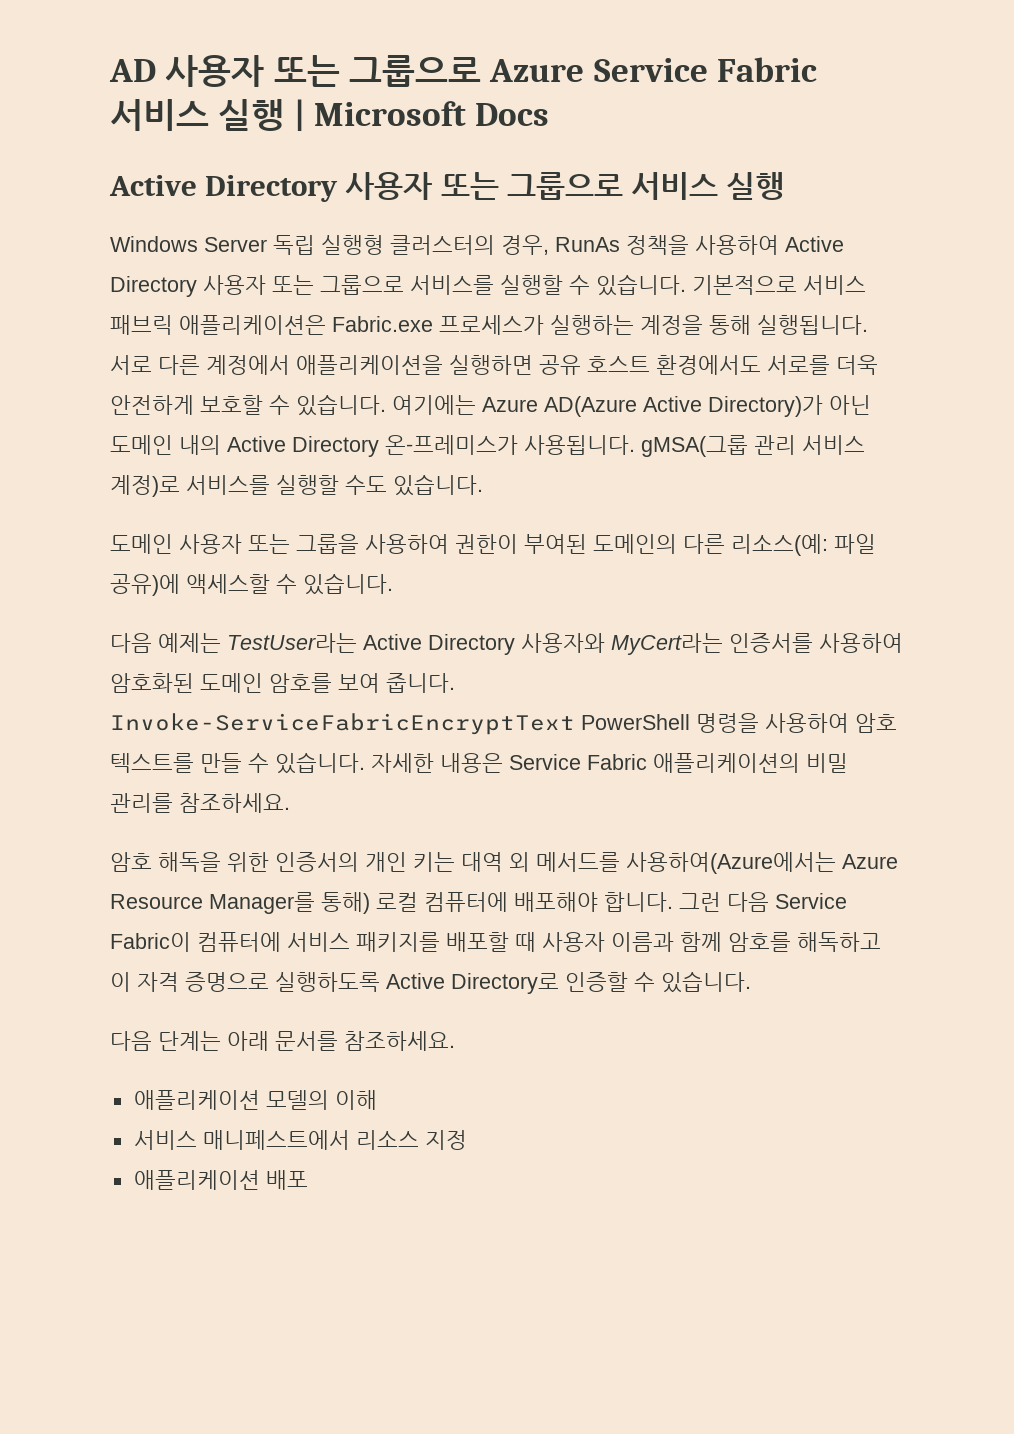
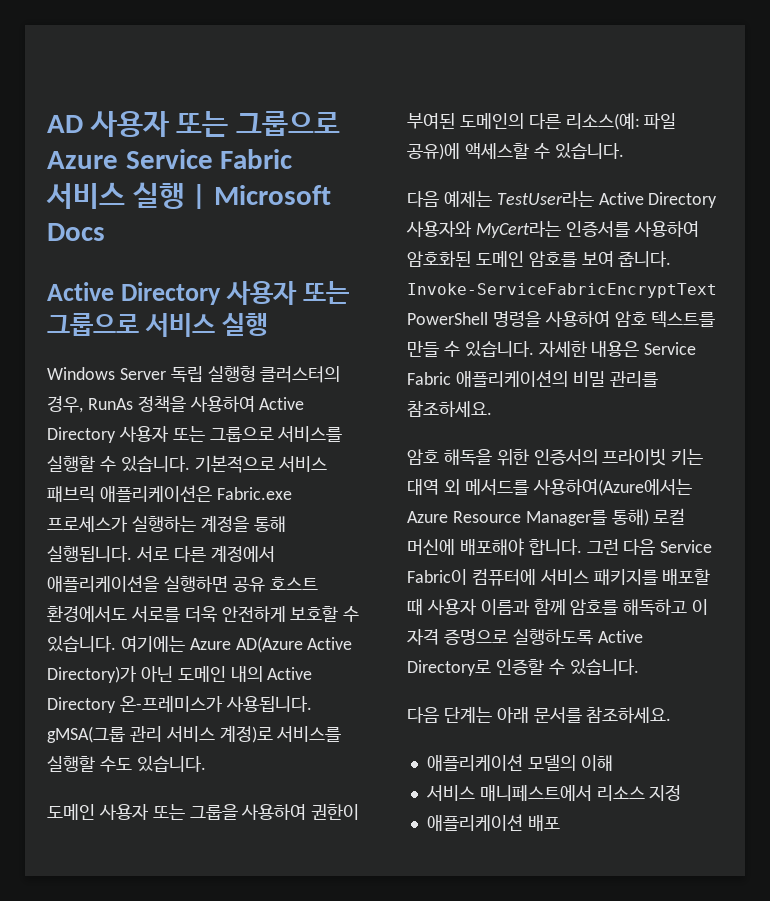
- 암호 해독을 위한 인증서의 개인 키는 대역 외 메서드를 사용하여(Azure에서는 Azure Resource Manager를 통해) 로컬 컴퓨터에 배포해야 합니다.
+ 암호 해독을 위한 인증서의 프라이빗 키는 대역 외 메서드를 사용하여(Azure에서는 Azure Resource Manager를 통해) 로컬 머신에 배포해야 합니다.

